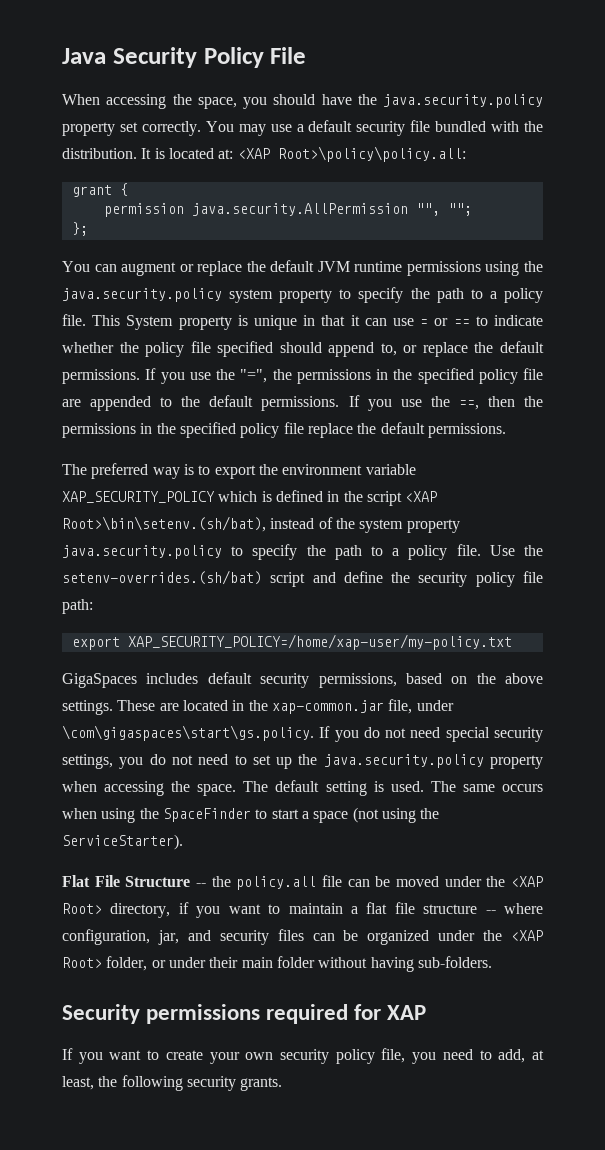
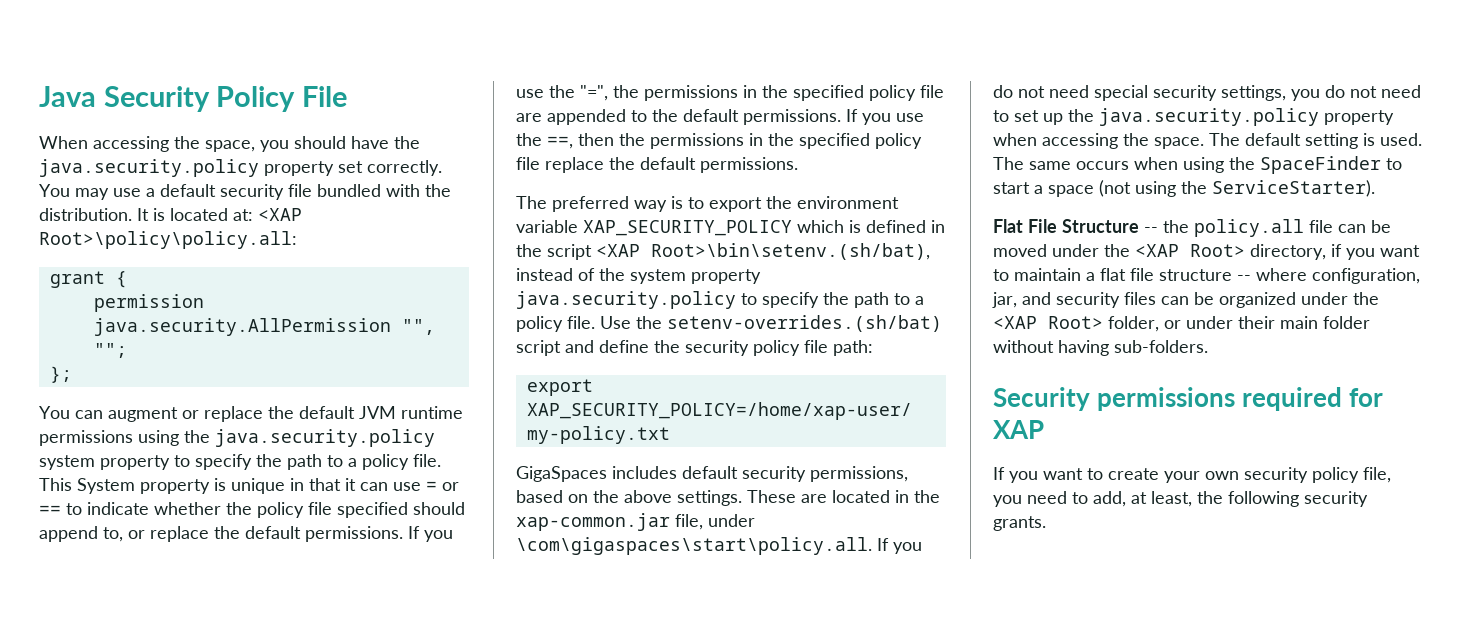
- These are located in the xap-common.jar file, under \com\gigaspaces\start\gs.policy. If you do not need special security settings, you do not need to set up the java.security.policy property when accessing the space.
+ These are located in the xap-common.jar file, under \com\gigaspaces\start\policy.all. If you do not need special security settings, you do not need to set up the java.security.policy property when accessing the space.

